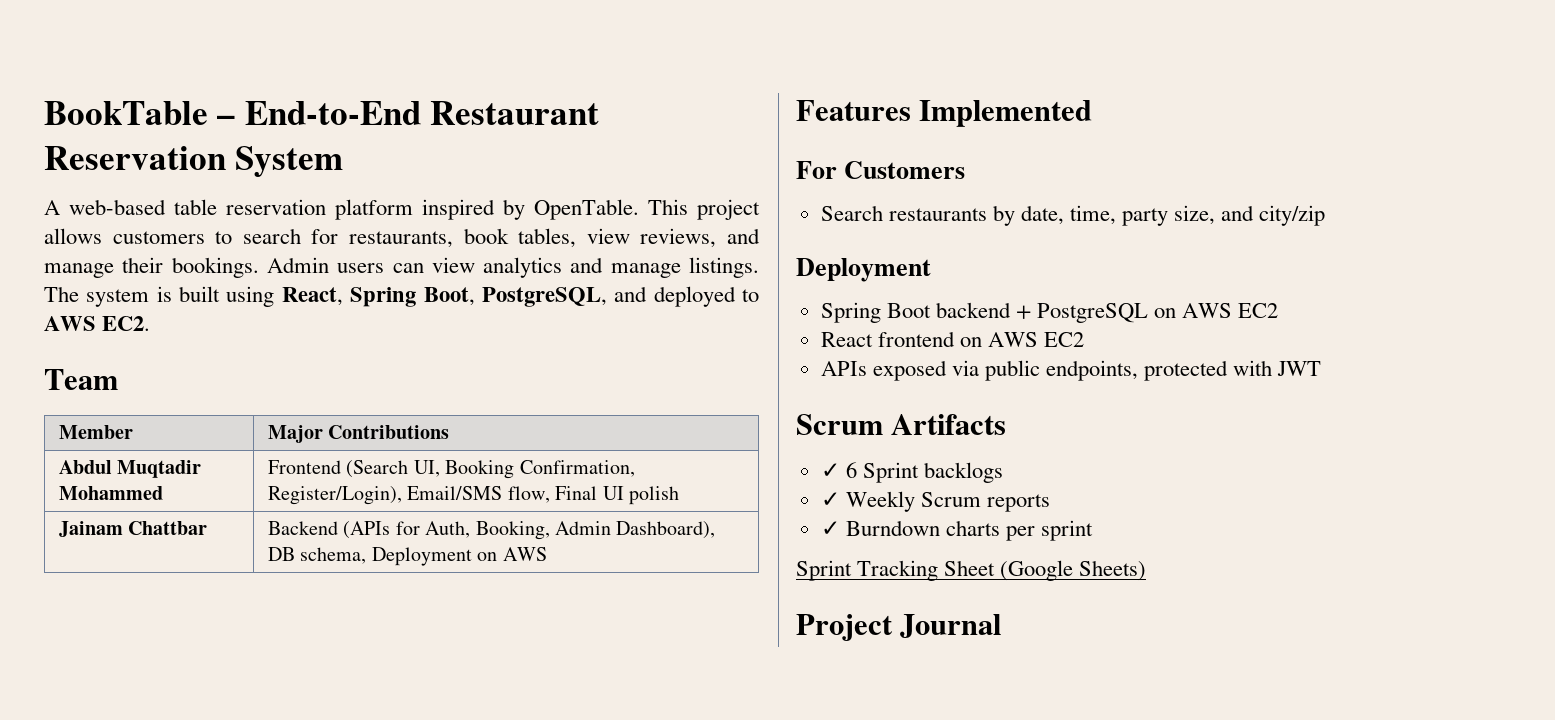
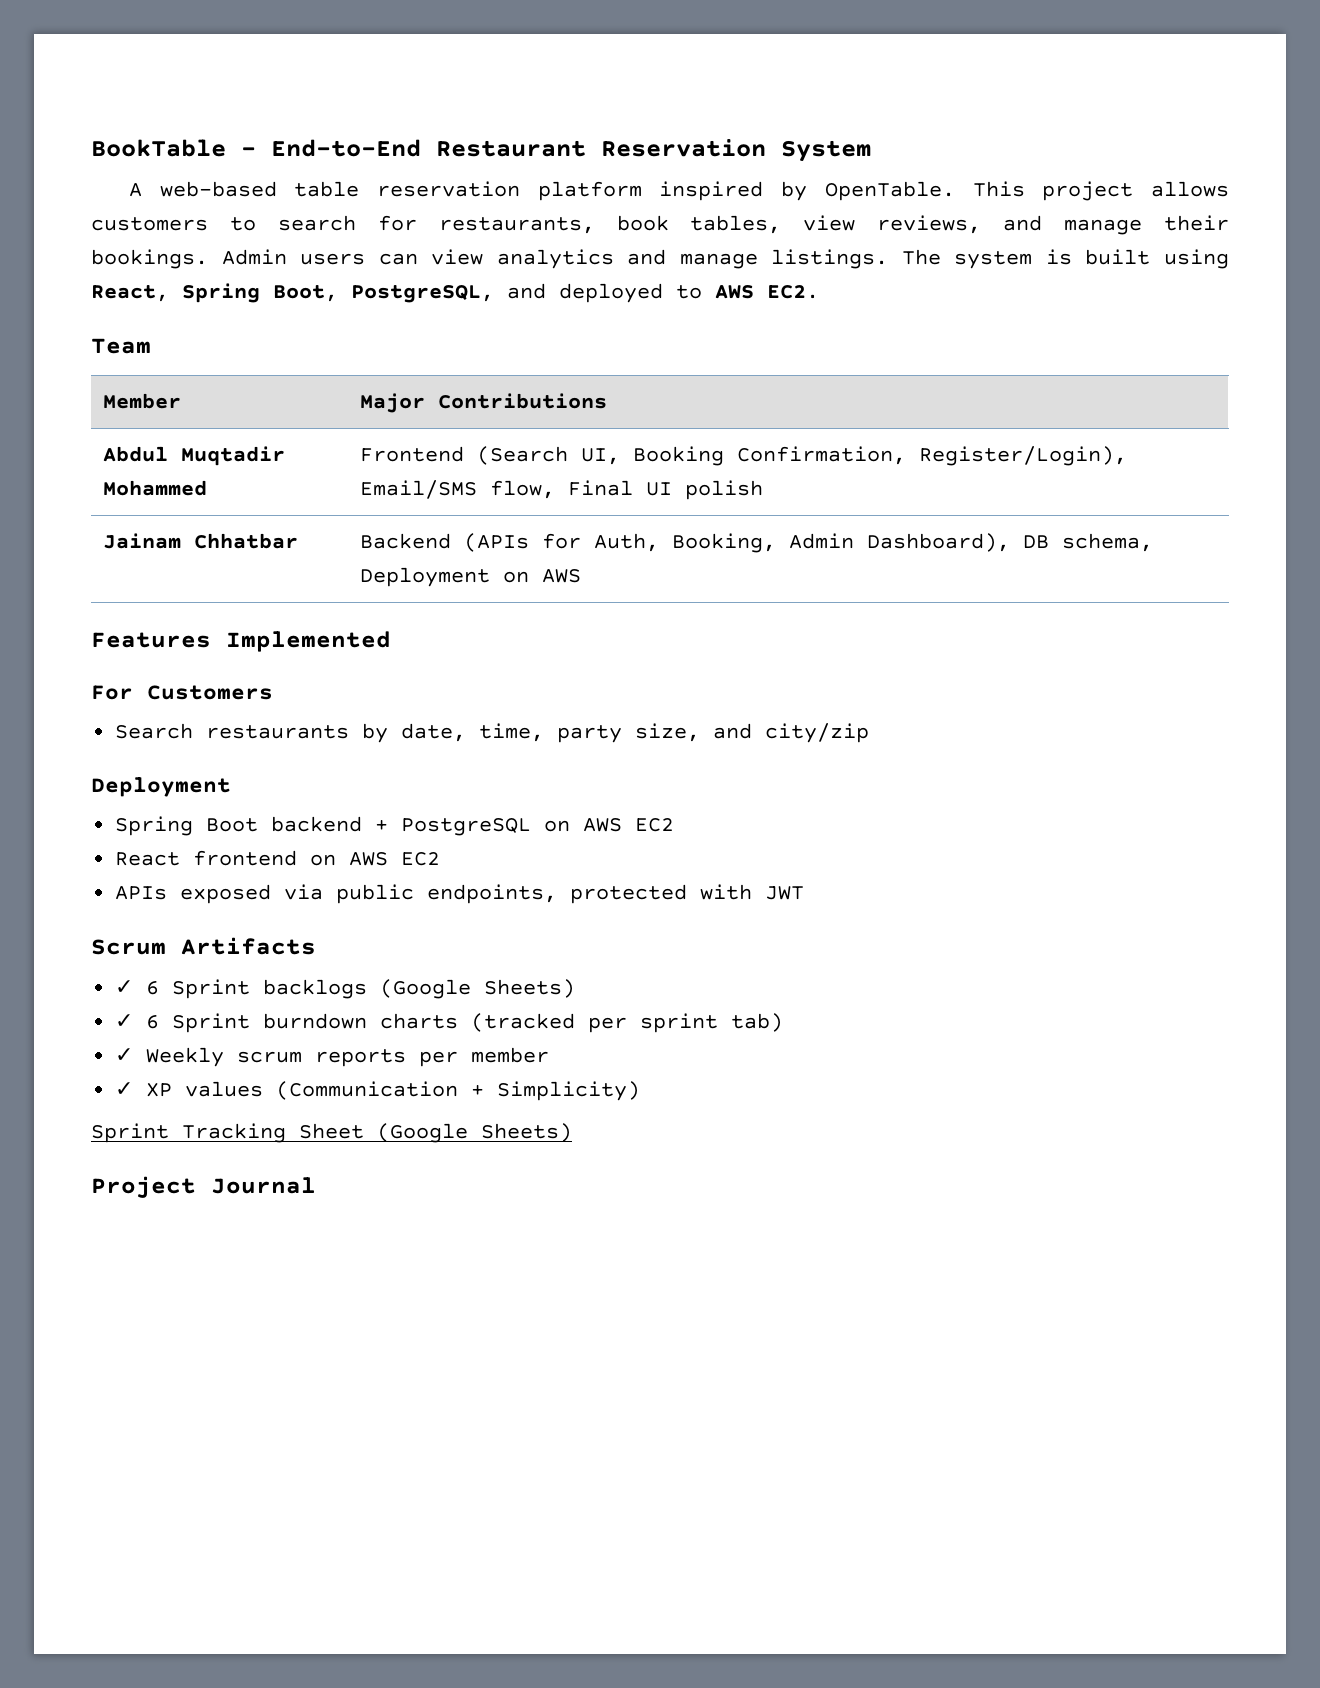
- Jainam Chattbar | Backend (APIs for Auth, Booking, Admin Dashboard), DB schema, Deployment on AWS
+ Jainam Chhatbar | Backend (APIs for Auth, Booking, Admin Dashboard), DB schema, Deployment on AWS
- ✓ 6 Sprint backlogs
+ ✓ 6 Sprint backlogs (Google Sheets)
+ ✓ 6 Sprint burndown charts (tracked per sprint tab)
- ✓ Weekly Scrum reports
- ✓ Burndown charts per sprint
+ ✓ Weekly scrum reports per member
+ ✓ XP values (Communication + Simplicity)

